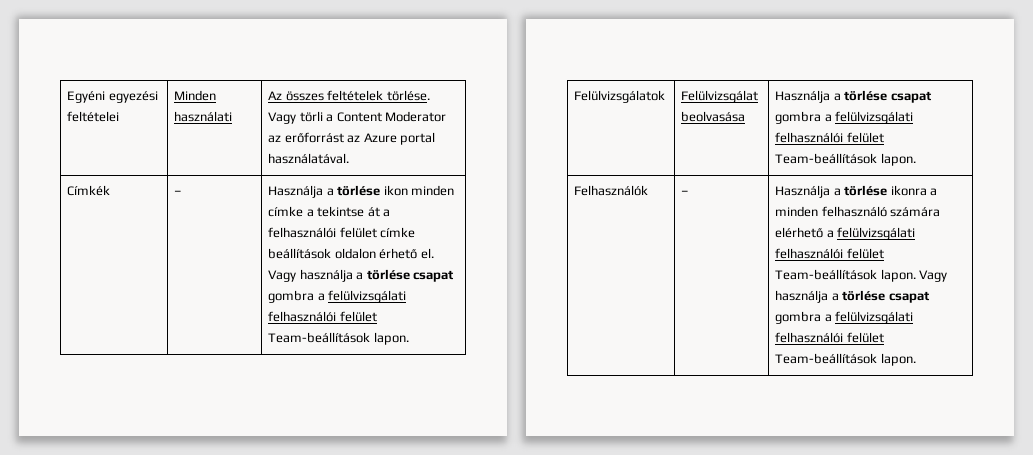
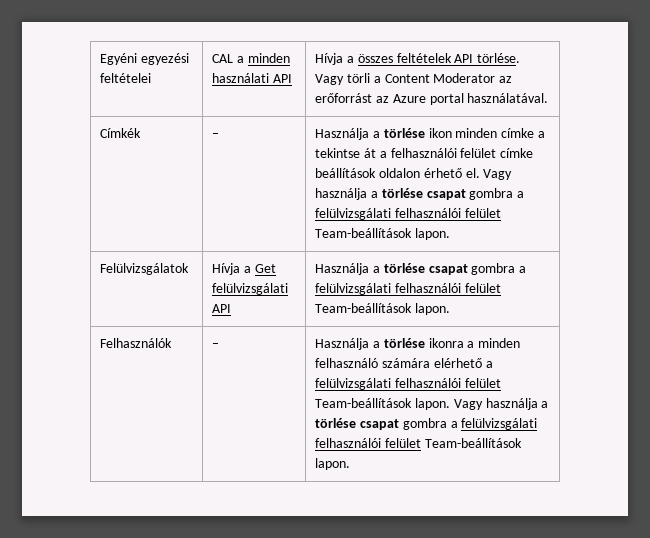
- Egyéni egyezési feltételei | Minden használati | Az összes feltételek törlése. Vagy törli a Content Moderator az erőforrást az Azure portal használatával.
+ Egyéni egyezési feltételei | CAL a minden használati API | Hívja a összes feltételek API törlése. Vagy törli a Content Moderator az erőforrást az Azure portal használatával.
- Felülvizsgálatok | Felülvizsgálat beolvasása | Használja a törlése csapat gombra a felülvizsgálati felhasználói felület Team-beállítások lapon.
+ Felülvizsgálatok | Hívja a Get felülvizsgálati API | Használja a törlése csapat gombra a felülvizsgálati felhasználói felület Team-beállítások lapon.

